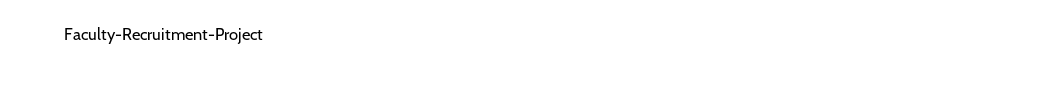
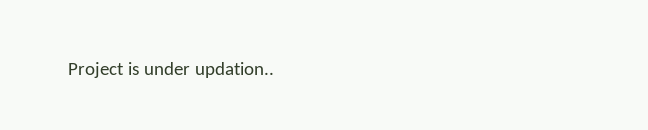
- Faculty-Recruitment-Project
+ Project is under updation..

